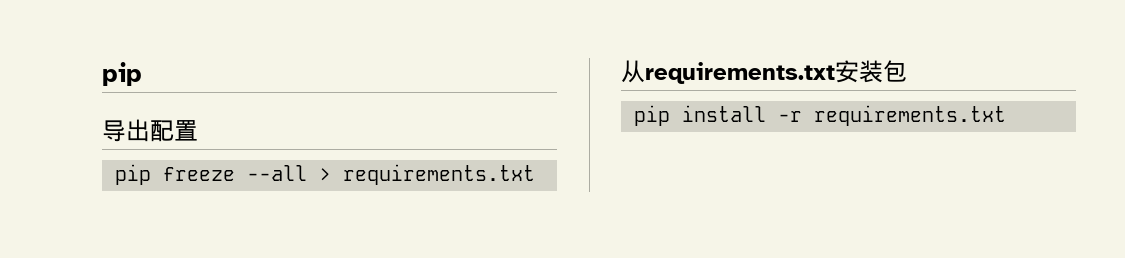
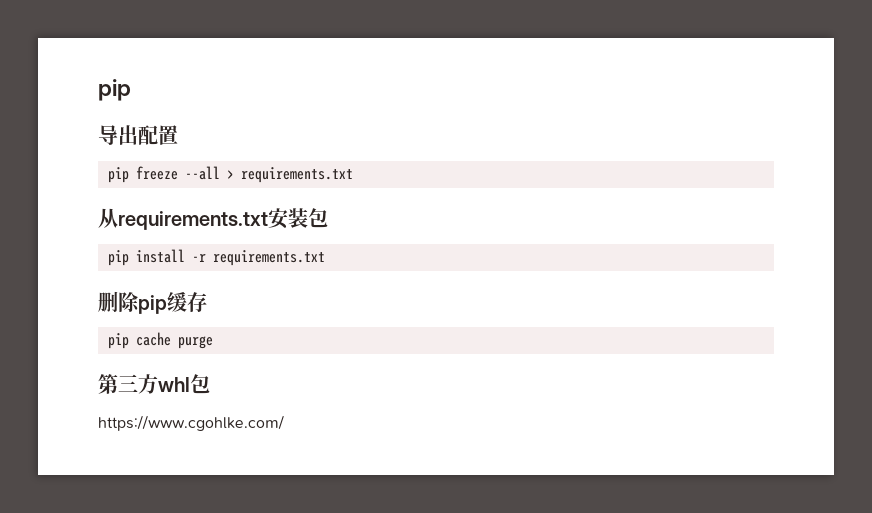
+ 删除pip缓存
+ pip cache purge
+ 第三方whl包
+ https://www.cgohlke.com/

